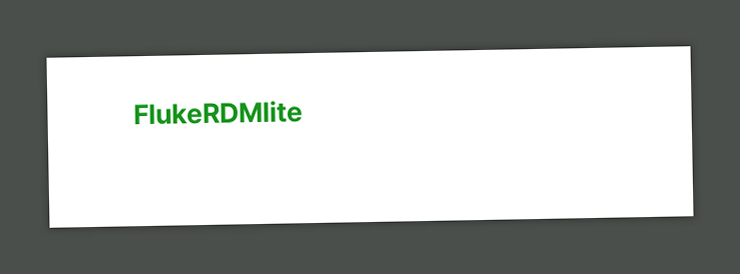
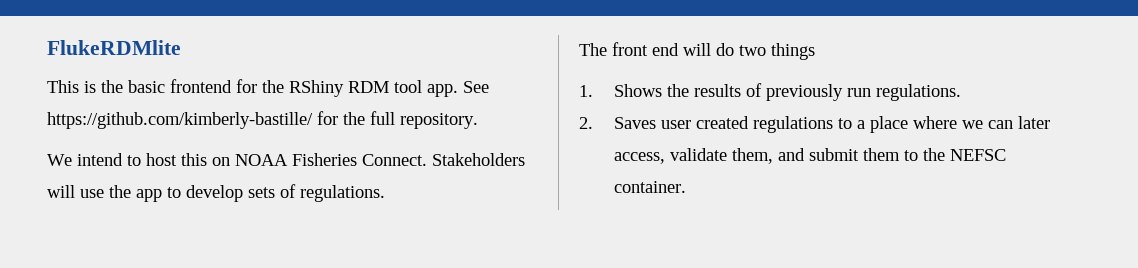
+ This is the basic frontend for the RShiny RDM tool app. See https://github.com/kimberly-bastille/ for the full repository.
+ We intend to host this on NOAA Fisheries Connect. Stakeholders will use the app to develop sets of regulations.
+ The front end will do two things
+ 1. Shows the results of previously run regulations.
+ 2. Saves user created regulations to a place where we can later access, validate them, and submit them to the NEFSC container.

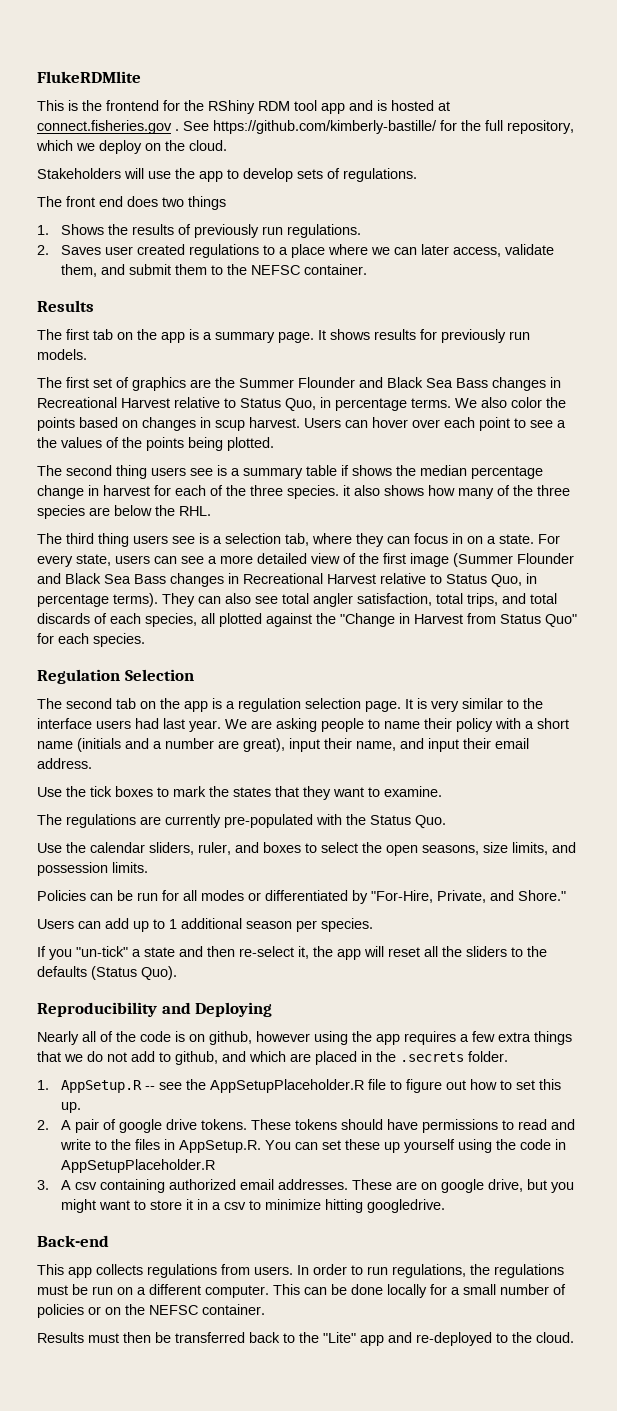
- This is the basic frontend for the RShiny RDM tool app.
+ This is the frontend for the RShiny RDM tool app and is hosted at connect.fisheries.gov .
- See https://github.com/kimberly-bastille/ for the full repository.
- We intend to host this on NOAA Fisheries Connect. Stakeholders will use the app to develop sets of regulations.
+ See https://github.com/kimberly-bastille/ for the full repository, which we deploy on the cloud.
+ Stakeholders will use the app to develop sets of regulations.
- The front end will do two things
+ The front end does two things
  2. Saves user created regulations to a place where we can later access, validate them, and submit them to the NEFSC container.
+ Results
+ The first tab on the app is a summary page. It shows results for previously run models.
+ The first set of graphics are the Summer Flounder and Black Sea Bass changes in Recreational Harvest relative to Status Quo, in percentage terms. We also color the points based on changes in scup harvest. Users can hover over each point to see a the values of the points being plotted.
+ The second thing users see is a summary table if shows the median percentage change in harvest for each of the three species. it also shows how many of the three species are below the RHL.
+ The third thing users see is a selection tab, where they can focus in on a state. For every state, users can see a more detailed view of the first image (Summer Flounder and Black Sea Bass changes in Recreational Harvest relative to Status Quo, in percentage terms). They can also see total angler satisfaction, total trips, and total discards of each species, all plotted against the "Change in Harvest from Status Quo" for each species.
+ Regulation Selection
+ The second tab on the app is a regulation selection page. It is very similar to the interface users had last year. We are asking people to name their policy with a short name (initials and a number are great), input their name, and input their email address.
+ Use the tick boxes to mark the states that they want to examine.
+ The regulations are currently pre-populated with the Status Quo.
+ Use the calendar sliders, ruler, and boxes to select the open seasons, size limits, and possession limits.
+ Policies can be run for all modes or differentiated by "For-Hire, Private, and Shore."
+ Users can add up to 1 additional season per species.
+ If you "un-tick" a state and then re-select it, the app will reset all the sliders to the defaults (Status Quo).
+ Reproducibility and Deploying
+ Nearly all of the code is on github, however using the app requires a few extra things that we do not add to github, and which are placed in the .secrets folder.
+ 1. AppSetup.R -- see the AppSetupPlaceholder.R file to figure out how to set this up.
+ 2. A pair of google drive tokens. These tokens should have permissions to read and write to the files in AppSetup.R. You can set these up yourself using the code in AppSetupPlaceholder.R
+ 3. A csv containing authorized email addresses. These are on google drive, but you might want to store it in a csv to minimize hitting googledrive.
+ Back-end
+ This app collects regulations from users. In order to run regulations, the regulations must be run on a different computer. This can be done locally for a small number of policies or on the NEFSC container.
+ Results must then be transferred back to the "Lite" app and re-deployed to the cloud.

